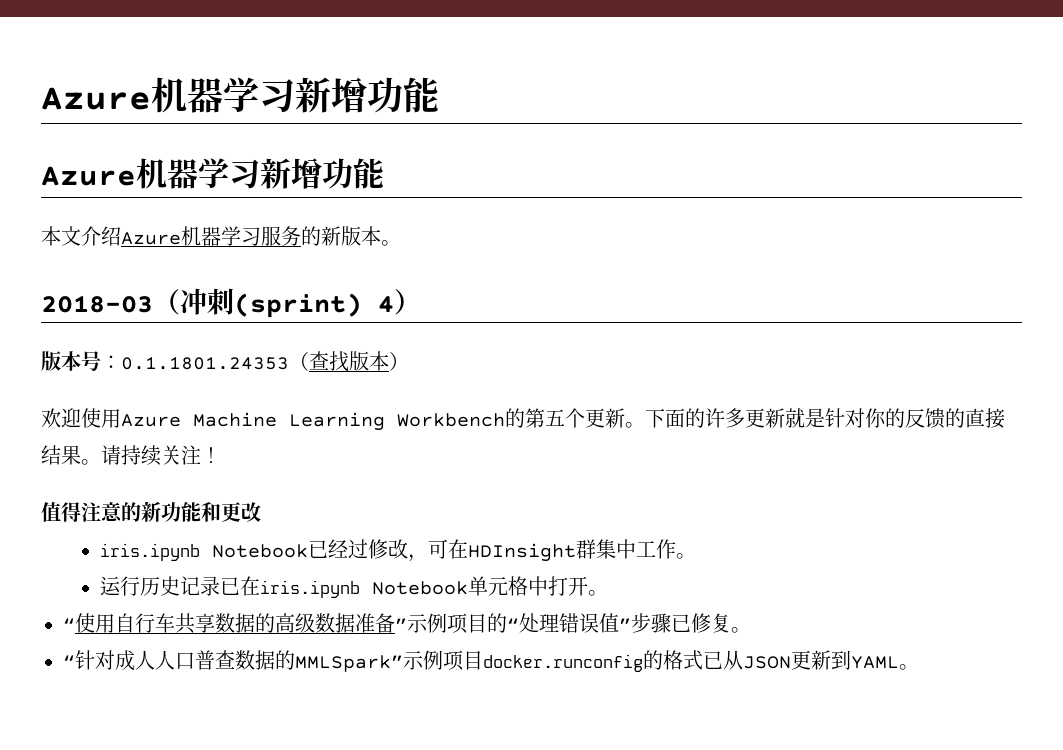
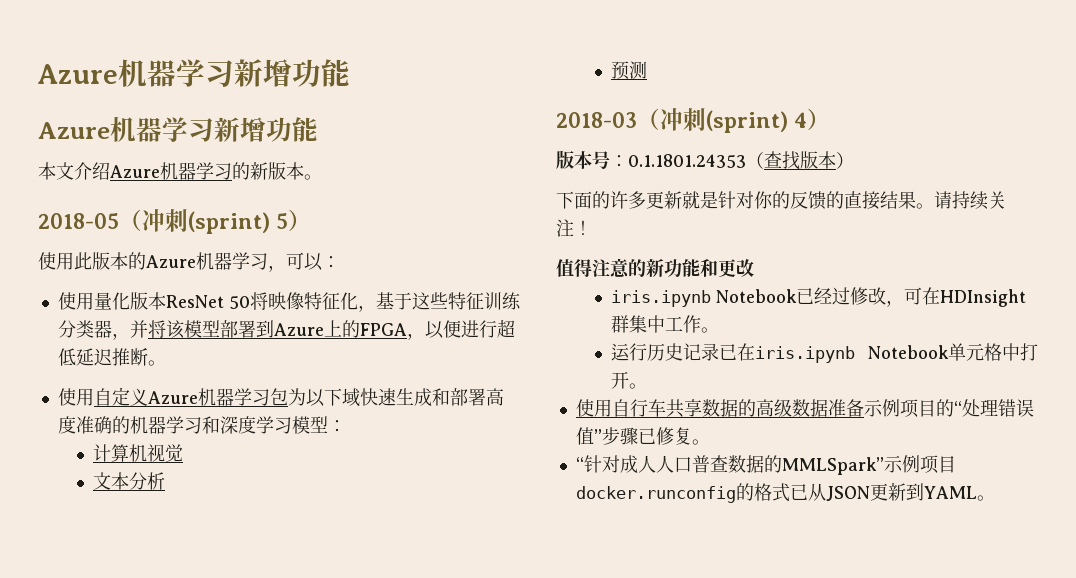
- 本文介绍Azure机器学习服务的新版本。
+ 本文介绍Azure机器学习的新版本。
+ 2018-05（冲刺(sprint) 5）
+ 使用此版本的Azure机器学习，可以：
+ 使用量化版本ResNet 50将映像特征化，基于这些特征训练分类器，并将该模型部署到Azure上的FPGA，以便进行超低延迟推断。
+ 使用自定义Azure机器学习包为以下域快速生成和部署高度准确的机器学习和深度学习模型：
+ 计算机视觉
+ 文本分析
+ 预测
- 欢迎使用Azure Machine Learning Workbench的第五个更新。
- “使用自行车共享数据的高级数据准备”示例项目的“处理错误值”步骤已修复。
+ 使用自行车共享数据的高级数据准备示例项目的“处理错误值”步骤已修复。

